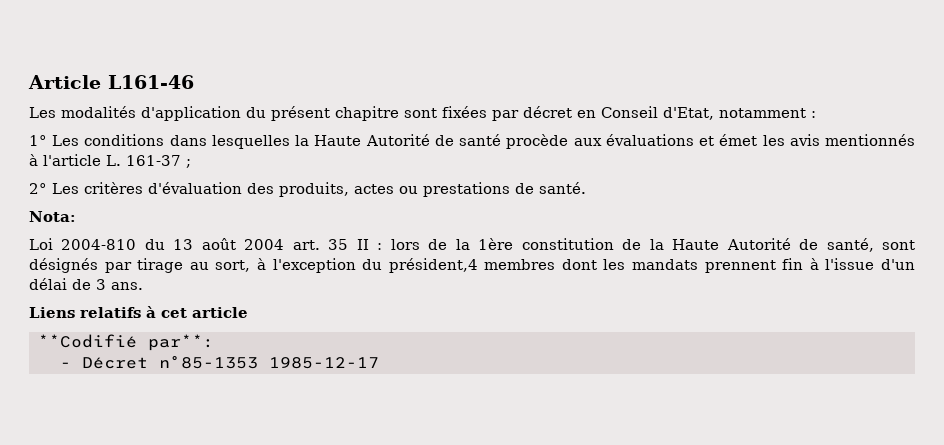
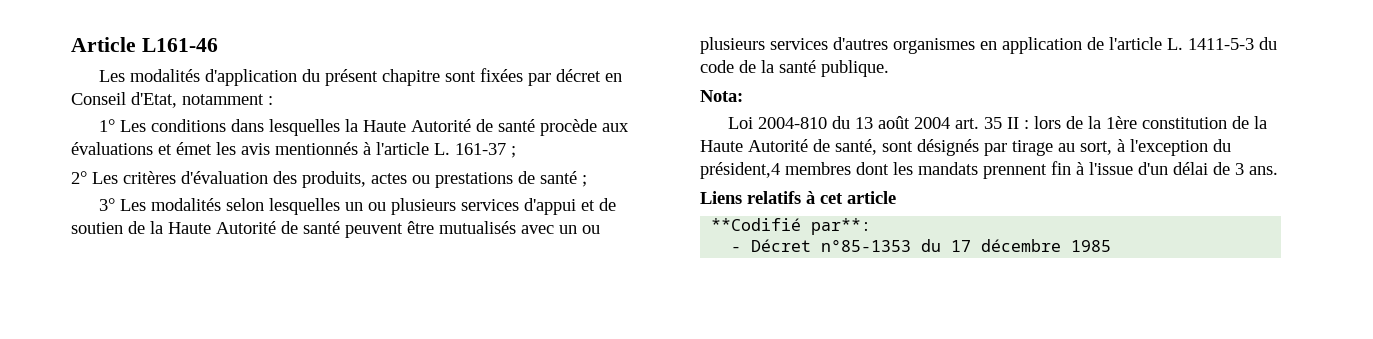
- 2° Les critères d'évaluation des produits, actes ou prestations de santé.
+ 2° Les critères d'évaluation des produits, actes ou prestations de santé ;
+ 3° Les modalités selon lesquelles un ou plusieurs services d'appui et de soutien de la Haute Autorité de santé peuvent être mutualisés avec un ou plusieurs services d'autres organismes en application de l'article L. 1411-5-3 du code de la santé publique.
- - Décret n°85-1353 1985-12-17
+ - Décret n°85-1353 du 17 décembre 1985

